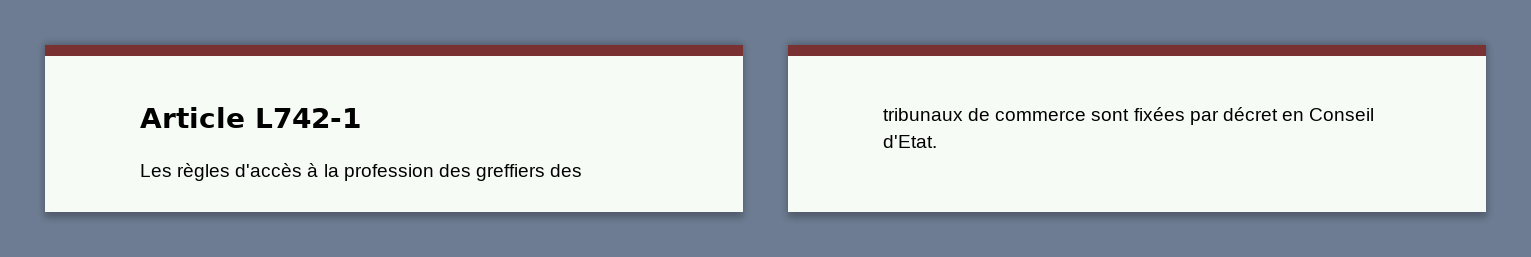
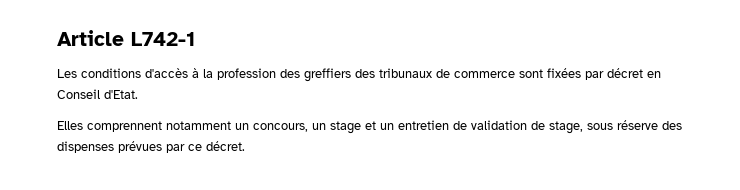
- Les règles d'accès à la profession des greffiers des tribunaux de commerce sont fixées par décret en Conseil d'Etat.
+ Les conditions d'accès à la profession des greffiers des tribunaux de commerce sont fixées par décret en Conseil d'Etat.
+ Elles comprennent notamment un concours, un stage et un entretien de validation de stage, sous réserve des dispenses prévues par ce décret.

